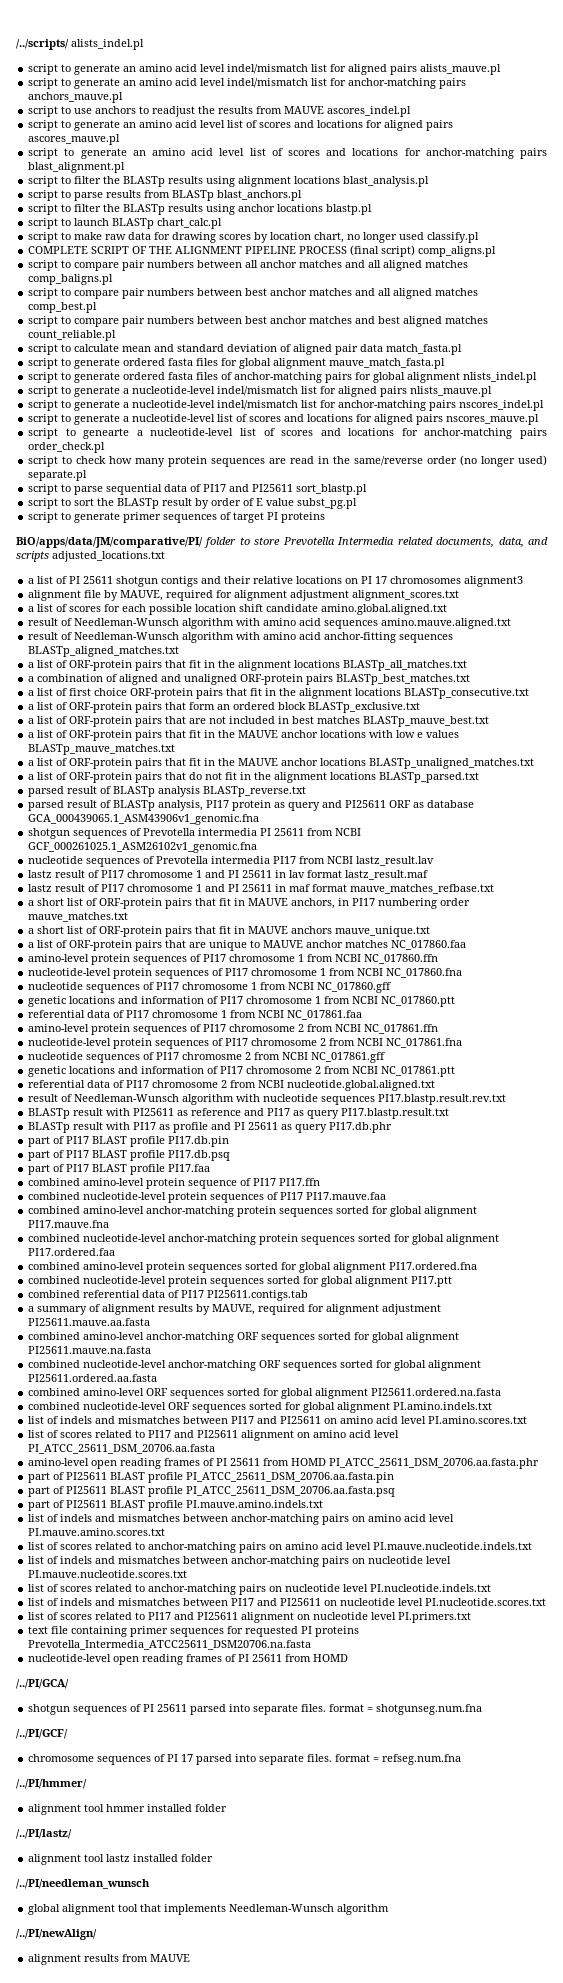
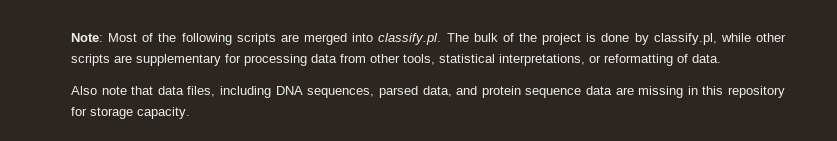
- /../scripts/ alists_indel.pl
- script to generate an amino acid level indel/mismatch list for aligned pairs alists_mauve.pl
- script to generate an amino acid level indel/mismatch list for anchor-matching pairs anchors_mauve.pl
- script to use anchors to readjust the results from MAUVE ascores_indel.pl
- script to generate an amino acid level list of scores and locations for aligned pairs ascores_mauve.pl
- script to generate an amino acid level list of scores and locations for anchor-matching pairs blast_alignment.pl
- script to filter the BLASTp results using alignment locations blast_analysis.pl
- script to parse results from BLASTp blast_anchors.pl
- script to filter the BLASTp results using anchor locations blastp.pl
- script to launch BLASTp chart_calc.pl
- script to make raw data for drawing scores by location chart, no longer used classify.pl
- COMPLETE SCRIPT OF THE ALIGNMENT PIPELINE PROCESS (final script) comp_aligns.pl
- script to compare pair numbers between all anchor matches and all aligned matches comp_baligns.pl
- script to compare pair numbers between best anchor matches and all aligned matches comp_best.pl
- script to compare pair numbers between best anchor matches and best aligned matches count_reliable.pl
- script to calculate mean and standard deviation of aligned pair data match_fasta.pl
- script to generate ordered fasta files for global alignment mauve_match_fasta.pl
- script to generate ordered fasta files of anchor-matching pairs for global alignment nlists_indel.pl
- script to generate a nucleotide-level indel/mismatch list for aligned pairs nlists_mauve.pl
- script to generate a nucleotide-level indel/mismatch list for anchor-matching pairs nscores_indel.pl
- script to generate a nucleotide-level list of scores and locations for aligned pairs nscores_mauve.pl
- script to genearte a nucleotide-level list of scores and locations for anchor-matching pairs order_check.pl
- script to check how many protein sequences are read in the same/reverse order (no longer used) separate.pl
- script to parse sequential data of PI17 and PI25611 sort_blastp.pl
- script to sort the BLASTp result by order of E value subst_pg.pl
- script to generate primer sequences of target PI proteins
- BiO/apps/data/JM/comparative/PI/ folder to store Prevotella Intermedia related documents, data, and scripts adjusted_locations.txt
- a list of PI 25611 shotgun contigs and their relative locations on PI 17 chromosomes alignment3
- alignment file by MAUVE, required for alignment adjustment alignment_scores.txt
- a list of scores for each possible location shift candidate amino.global.aligned.txt
- result of Needleman-Wunsch algorithm with amino acid sequences amino.mauve.aligned.txt
- result of Needleman-Wunsch algorithm with amino acid anchor-fitting sequences BLASTp_aligned_matches.txt
- a list of ORF-protein pairs that fit in the alignment locations BLASTp_all_matches.txt
- a combination of aligned and unaligned ORF-protein pairs BLASTp_best_matches.txt
- a list of first choice ORF-protein pairs that fit in the alignment locations BLASTp_consecutive.txt
- a list of ORF-protein pairs that form an ordered block BLASTp_exclusive.txt
- a list of ORF-protein pairs that are not included in best matches BLASTp_mauve_best.txt
- a list of ORF-protein pairs that fit in the MAUVE anchor locations with low e values BLASTp_mauve_matches.txt
- a list of ORF-protein pairs that fit in the MAUVE anchor locations BLASTp_unaligned_matches.txt
- a list of ORF-protein pairs that do not fit in the alignment locations BLASTp_parsed.txt
- parsed result of BLASTp analysis BLASTp_reverse.txt
- parsed result of BLASTp analysis, PI17 protein as query and PI25611 ORF as database GCA_000439065.1_ASM43906v1_genomic.fna
- shotgun sequences of Prevotella intermedia PI 25611 from NCBI GCF_000261025.1_ASM26102v1_genomic.fna
- nucleotide sequences of Prevotella intermedia PI17 from NCBI lastz_result.lav
- lastz result of PI17 chromosome 1 and PI 25611 in lav format lastz_result.maf
- lastz result of PI17 chromosome 1 and PI 25611 in maf format mauve_matches_refbase.txt
- a short list of ORF-protein pairs that fit in MAUVE anchors, in PI17 numbering order mauve_matches.txt
- a short list of ORF-protein pairs that fit in MAUVE anchors mauve_unique.txt
- a list of ORF-protein pairs that are unique to MAUVE anchor matches NC_017860.faa
- amino-level protein sequences of PI17 chromosome 1 from NCBI NC_017860.ffn
- nucleotide-level protein sequences of PI17 chromosome 1 from NCBI NC_017860.fna
- nucleotide sequences of PI17 chromosome 1 from NCBI NC_017860.gff
- genetic locations and information of PI17 chromosome 1 from NCBI NC_017860.ptt
- referential data of PI17 chromosome 1 from NCBI NC_017861.faa
- amino-level protein sequences of PI17 chromosome 2 from NCBI NC_017861.ffn
- nucleotide-level protein sequences of PI17 chromosome 2 from NCBI NC_017861.fna
- nucleotide sequences of PI17 chromosme 2 from NCBI NC_017861.gff
- genetic locations and information of PI17 chromosome 2 from NCBI NC_017861.ptt
- referential data of PI17 chromosome 2 from NCBI nucleotide.global.aligned.txt
- result of Needleman-Wunsch algorithm with nucleotide sequences PI17.blastp.result.rev.txt
- BLASTp result with PI25611 as reference and PI17 as query PI17.blastp.result.txt
- BLASTp result with PI17 as profile and PI 25611 as query PI17.db.phr
- part of PI17 BLAST profile PI17.db.pin
- part of PI17 BLAST profile PI17.db.psq
- part of PI17 BLAST profile PI17.faa
- combined amino-level protein sequence of PI17 PI17.ffn
- combined nucleotide-level protein sequences of PI17 PI17.mauve.faa
- combined amino-level anchor-matching protein sequences sorted for global alignment PI17.mauve.fna
- combined nucleotide-level anchor-matching protein sequences sorted for global alignment PI17.ordered.faa
- combined amino-level protein sequences sorted for global alignment PI17.ordered.fna
- combined nucleotide-level protein sequences sorted for global alignment PI17.ptt
- combined referential data of PI17 PI25611.contigs.tab
- a summary of alignment results by MAUVE, required for alignment adjustment PI25611.mauve.aa.fasta
- combined amino-level anchor-matching ORF sequences sorted for global alignment PI25611.mauve.na.fasta
- combined nucleotide-level anchor-matching ORF sequences sorted for global alignment PI25611.ordered.aa.fasta
- combined amino-level ORF sequences sorted for global alignment PI25611.ordered.na.fasta
- combined nucleotide-level ORF sequences sorted for global alignment PI.amino.indels.txt
- list of indels and mismatches between PI17 and PI25611 on amino acid level PI.amino.scores.txt
- list of scores related to PI17 and PI25611 alignment on amino acid level PI_ATCC_25611_DSM_20706.aa.fasta
- amino-level open reading frames of PI 25611 from HOMD PI_ATCC_25611_DSM_20706.aa.fasta.phr
- part of PI25611 BLAST profile PI_ATCC_25611_DSM_20706.aa.fasta.pin
- part of PI25611 BLAST profile PI_ATCC_25611_DSM_20706.aa.fasta.psq
- part of PI25611 BLAST profile PI.mauve.amino.indels.txt
- list of indels and mismatches between anchor-matching pairs on amino acid level PI.mauve.amino.scores.txt
- list of scores related to anchor-matching pairs on amino acid level PI.mauve.nucleotide.indels.txt
- list of indels and mismatches between anchor-matching pairs on nucleotide level PI.mauve.nucleotide.scores.txt
- list of scores related to anchor-matching pairs on nucleotide level PI.nucleotide.indels.txt
- list of indels and mismatches between PI17 and PI25611 on nucleotide level PI.nucleotide.scores.txt
- list of scores related to PI17 and PI25611 alignment on nucleotide level PI.primers.txt
- text file containing primer sequences for requested PI proteins Prevotella_Intermedia_ATCC25611_DSM20706.na.fasta
- nucleotide-level open reading frames of PI 25611 from HOMD
- /../PI/GCA/
- shotgun sequences of PI 25611 parsed into separate files. format = shotgunseg.num.fna
- /../PI/GCF/
- chromosome sequences of PI 17 parsed into separate files. format = refseg.num.fna
- /../PI/hmmer/
- alignment tool hmmer installed folder
- /../PI/lastz/
- alignment tool lastz installed folder
- /../PI/needleman_wunsch
- global alignment tool that implements Needleman-Wunsch algorithm
- /../PI/newAlign/
- alignment results from MAUVE
+ Note: Most of the following scripts are merged into classify.pl. The bulk of the project is done by classify.pl, while other scripts are supplementary for processing data from other tools, statistical interpretations, or reformatting of data.
+ Also note that data files, including DNA sequences, parsed data, and protein sequence data are missing in this repository for storage capacity.

